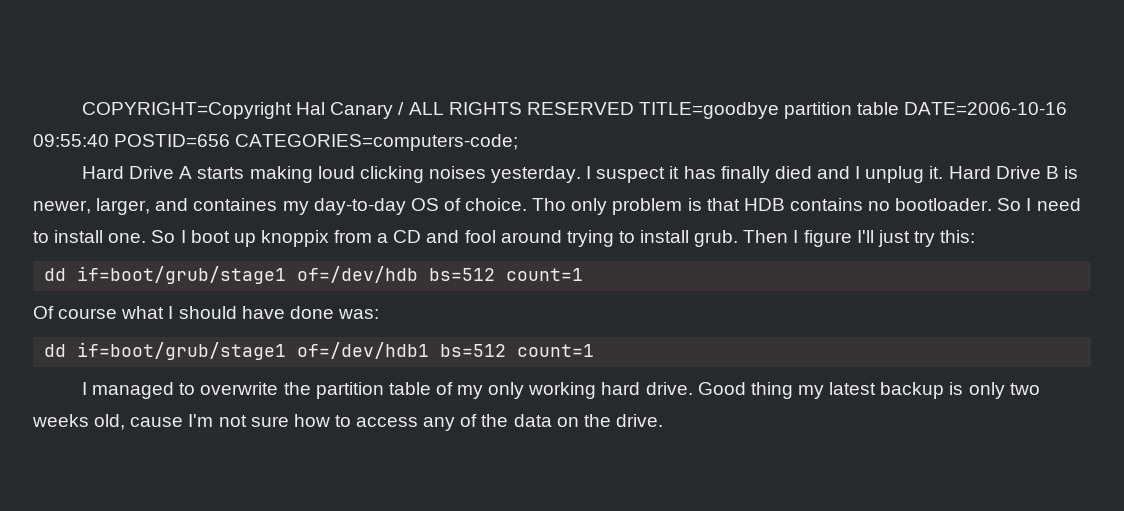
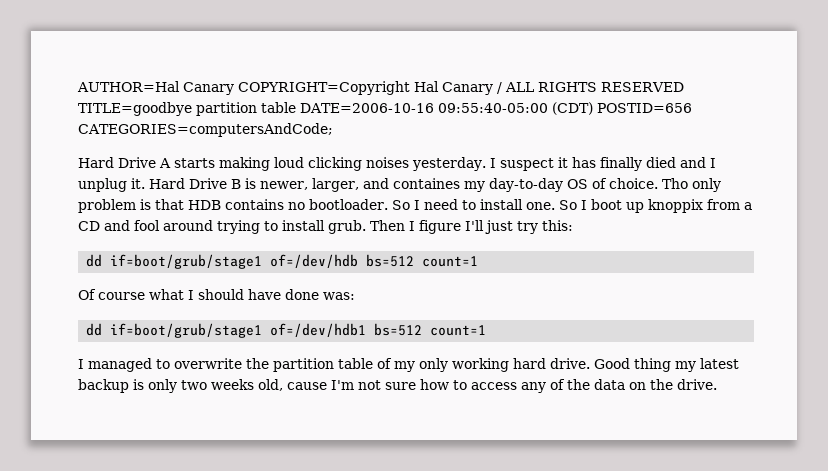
- COPYRIGHT=Copyright Hal Canary / ALL RIGHTS RESERVED TITLE=goodbye partition table DATE=2006-10-16 09:55:40 POSTID=656 CATEGORIES=computers-code;
+ AUTHOR=Hal Canary COPYRIGHT=Copyright Hal Canary / ALL RIGHTS RESERVED TITLE=goodbye partition table DATE=2006-10-16 09:55:40-05:00 (CDT) POSTID=656 CATEGORIES=computersAndCode;

